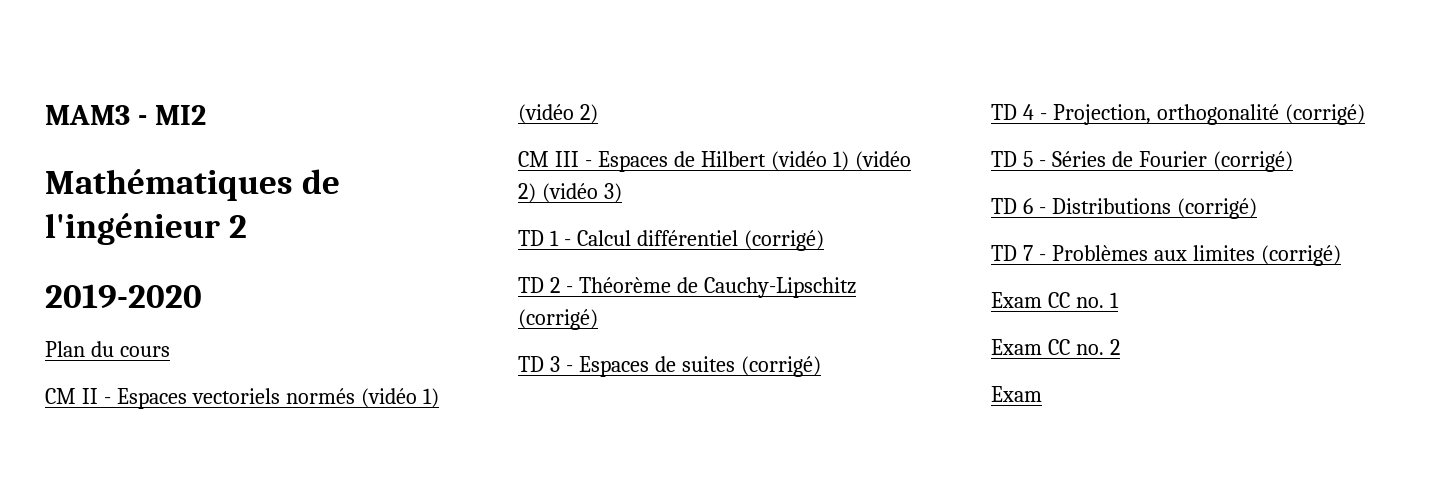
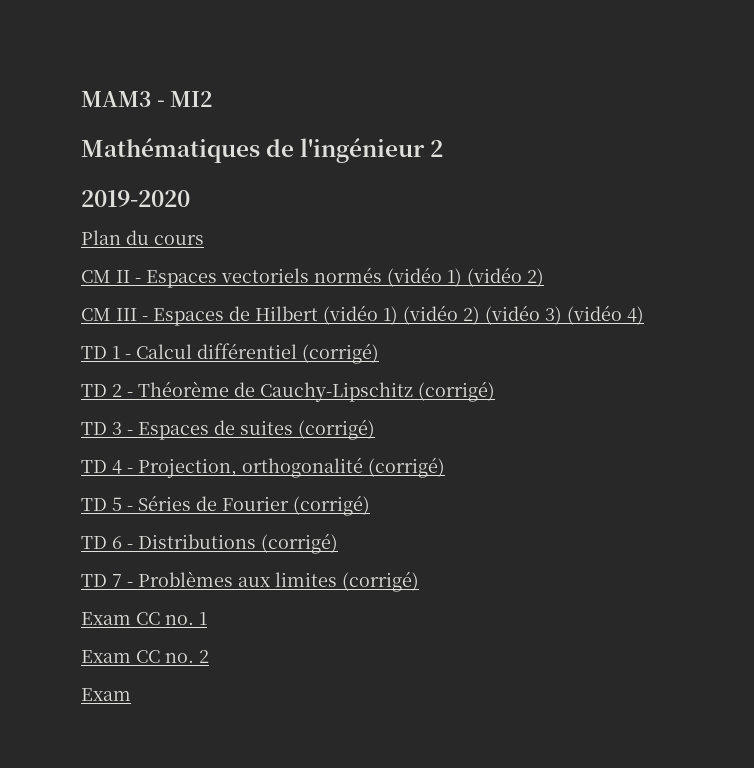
- CM III - Espaces de Hilbert (vidéo 1) (vidéo 2) (vidéo 3)
+ CM III - Espaces de Hilbert (vidéo 1) (vidéo 2) (vidéo 3) (vidéo 4)

